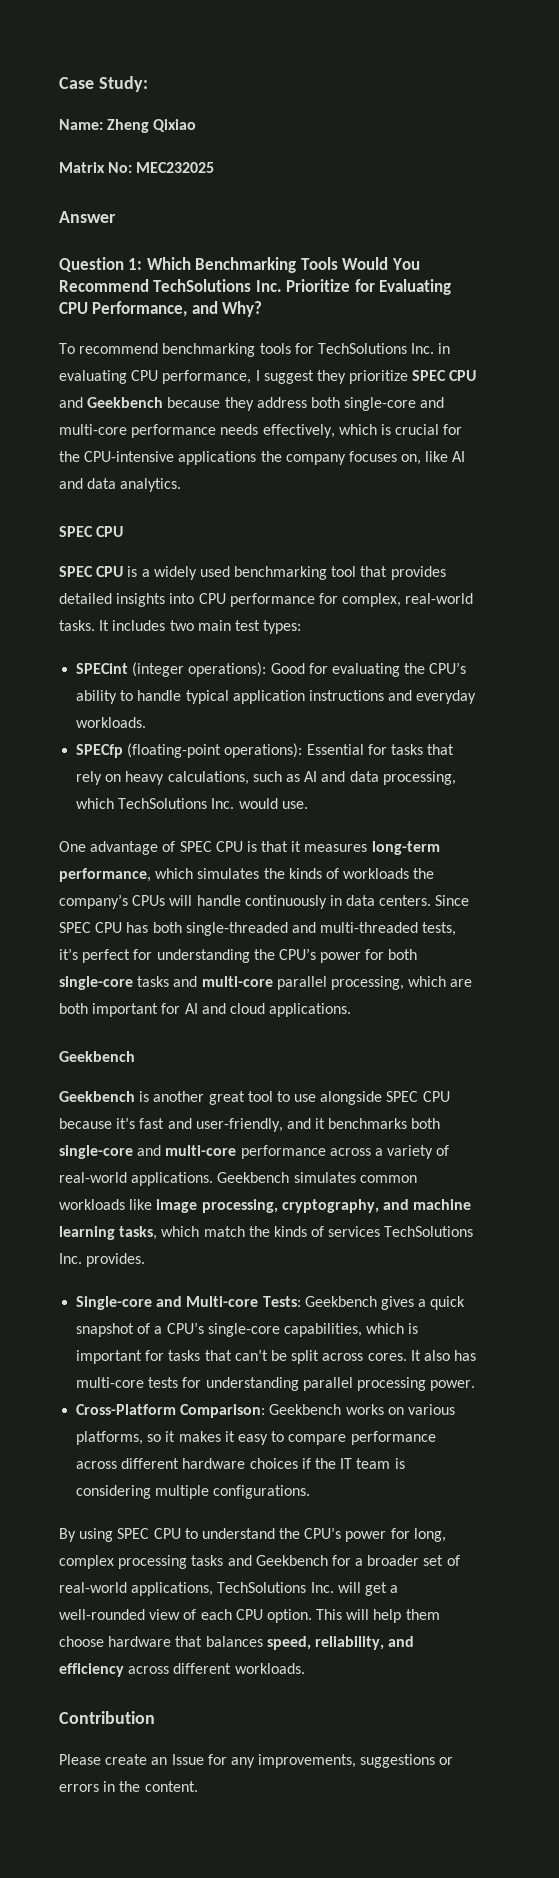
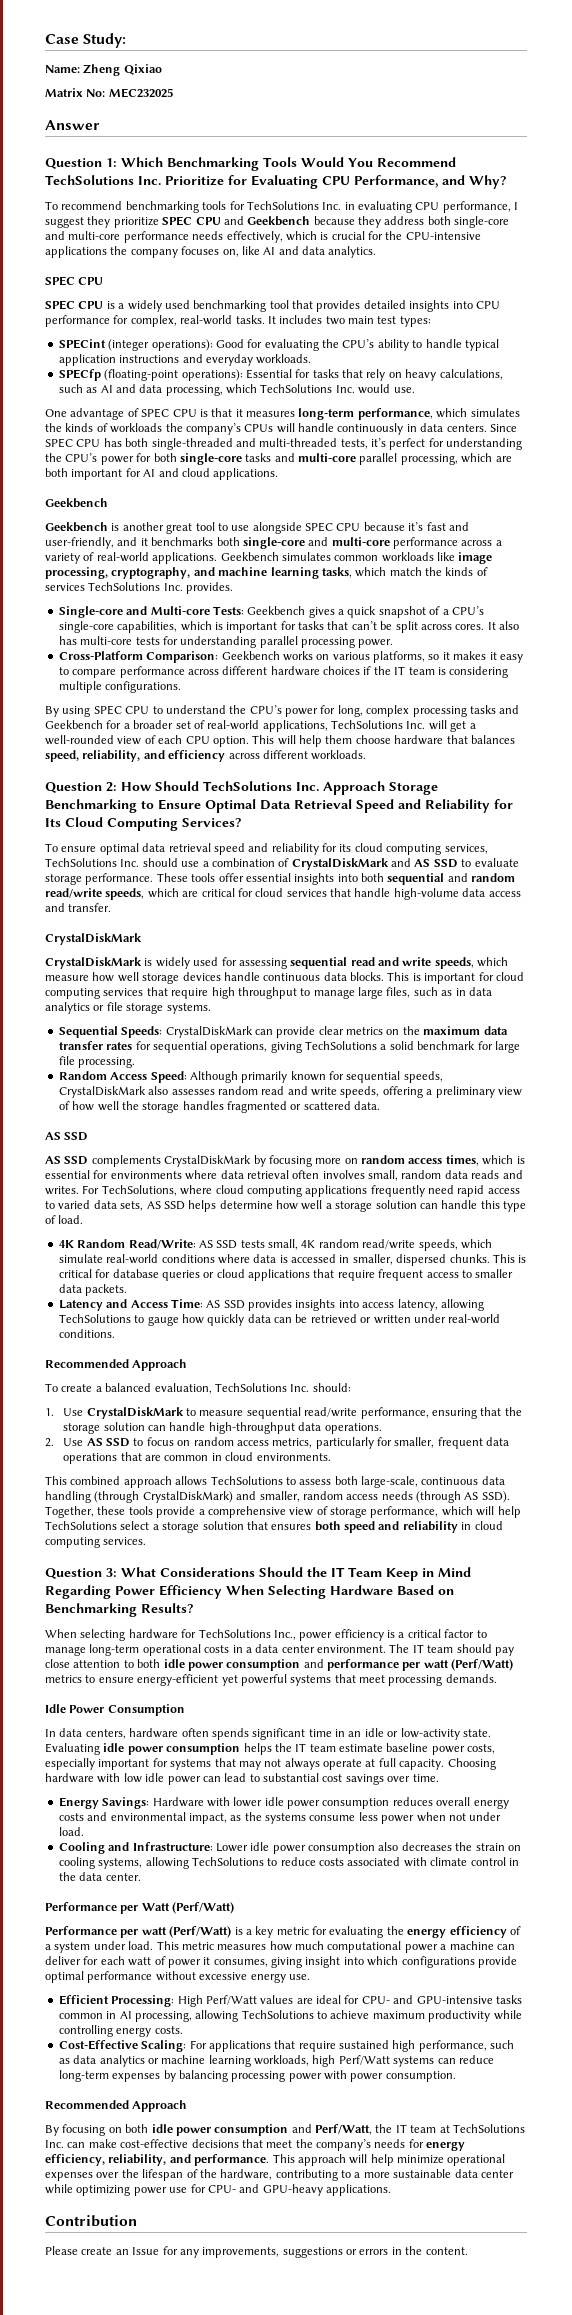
+ Question 2: How Should TechSolutions Inc. Approach Storage Benchmarking to Ensure Optimal Data Retrieval Speed and Reliability for Its Cloud Computing Services?
+ To ensure optimal data retrieval speed and reliability for its cloud computing services, TechSolutions Inc. should use a combination of CrystalDiskMark and AS SSD to evaluate storage performance. These tools offer essential insights into both sequential and random read/write speeds, which are critical for cloud services that handle high-volume data access and transfer.
+ CrystalDiskMark
+ CrystalDiskMark is widely used for assessing sequential read and write speeds, which measure how well storage devices handle continuous data blocks. This is important for cloud computing services that require high throughput to manage large files, such as in data analytics or file storage systems.
+ Sequential Speeds: CrystalDiskMark can provide clear metrics on the maximum data transfer rates for sequential operations, giving TechSolutions a solid benchmark for large file processing.
+ Random Access Speed: Although primarily known for sequential speeds, CrystalDiskMark also assesses random read and write speeds, offering a preliminary view of how well the storage handles fragmented or scattered data.
+ AS SSD
+ AS SSD complements CrystalDiskMark by focusing more on random access times, which is essential for environments where data retrieval often involves small, random data reads and writes. For TechSolutions, where cloud computing applications frequently need rapid access to varied data sets, AS SSD helps determine how well a storage solution can handle this type of load.
+ 4K Random Read/Write: AS SSD tests small, 4K random read/write speeds, which simulate real-world conditions where data is accessed in smaller, dispersed chunks. This is critical for database queries or cloud applications that require frequent access to smaller data packets.
+ Latency and Access Time: AS SSD provides insights into access latency, allowing TechSolutions to gauge how quickly data can be retrieved or written under real-world conditions.
+ Recommended Approach
+ To create a balanced evaluation, TechSolutions Inc. should:
+ 1. Use CrystalDiskMark to measure sequential read/write performance, ensuring that the storage solution can handle high-throughput data operations.
+ 2. Use AS SSD to focus on random access metrics, particularly for smaller, frequent data operations that are common in cloud environments.
+ This combined approach allows TechSolutions to assess both large-scale, continuous data handling (through CrystalDiskMark) and smaller, random access needs (through AS SSD). Together, these tools provide a comprehensive view of storage performance, which will help TechSolutions select a storage solution that ensures both speed and reliability in cloud computing services.
+ Question 3: What Considerations Should the IT Team Keep in Mind Regarding Power Efficiency When Selecting Hardware Based on Benchmarking Results?
+ When selecting hardware for TechSolutions Inc., power efficiency is a critical factor to manage long-term operational costs in a data center environment. The IT team should pay close attention to both idle power consumption and performance per watt (Perf/Watt) metrics to ensure energy-efficient yet powerful systems that meet processing demands.
+ Idle Power Consumption
+ In data centers, hardware often spends significant time in an idle or low-activity state. Evaluating idle power consumption helps the IT team estimate baseline power costs, especially important for systems that may not always operate at full capacity. Choosing hardware with low idle power can lead to substantial cost savings over time.
+ Energy Savings: Hardware with lower idle power consumption reduces overall energy costs and environmental impact, as the systems consume less power when not under load.
+ Cooling and Infrastructure: Lower idle power consumption also decreases the strain on cooling systems, allowing TechSolutions to reduce costs associated with climate control in the data center.
+ Performance per Watt (Perf/Watt)
+ Performance per watt (Perf/Watt) is a key metric for evaluating the energy efficiency of a system under load. This metric measures how much computational power a machine can deliver for each watt of power it consumes, giving insight into which configurations provide optimal performance without excessive energy use.
+ Efficient Processing: High Perf/Watt values are ideal for CPU- and GPU-intensive tasks common in AI processing, allowing TechSolutions to achieve maximum productivity while controlling energy costs.
+ Cost-Effective Scaling: For applications that require sustained high performance, such as data analytics or machine learning workloads, high Perf/Watt systems can reduce long-term expenses by balancing processing power with power consumption.
+ Recommended Approach
+ By focusing on both idle power consumption and Perf/Watt, the IT team at TechSolutions Inc. can make cost-effective decisions that meet the company’s needs for energy efficiency, reliability, and performance. This approach will help minimize operational expenses over the lifespan of the hardware, contributing to a more sustainable data center while optimizing power use for CPU- and GPU-heavy applications.

